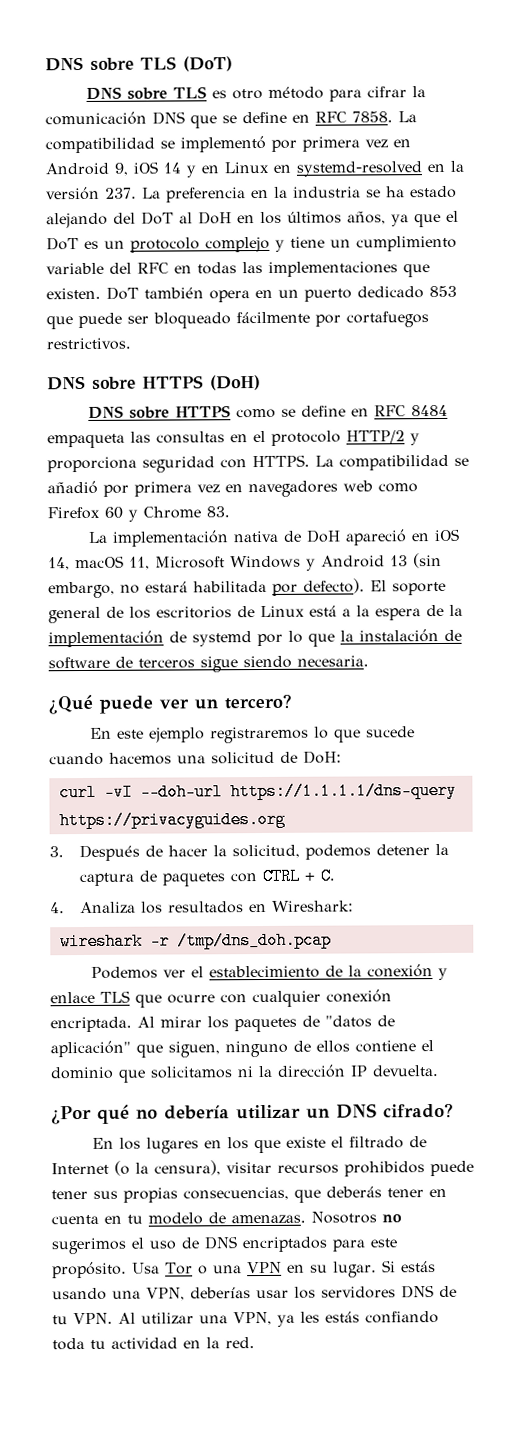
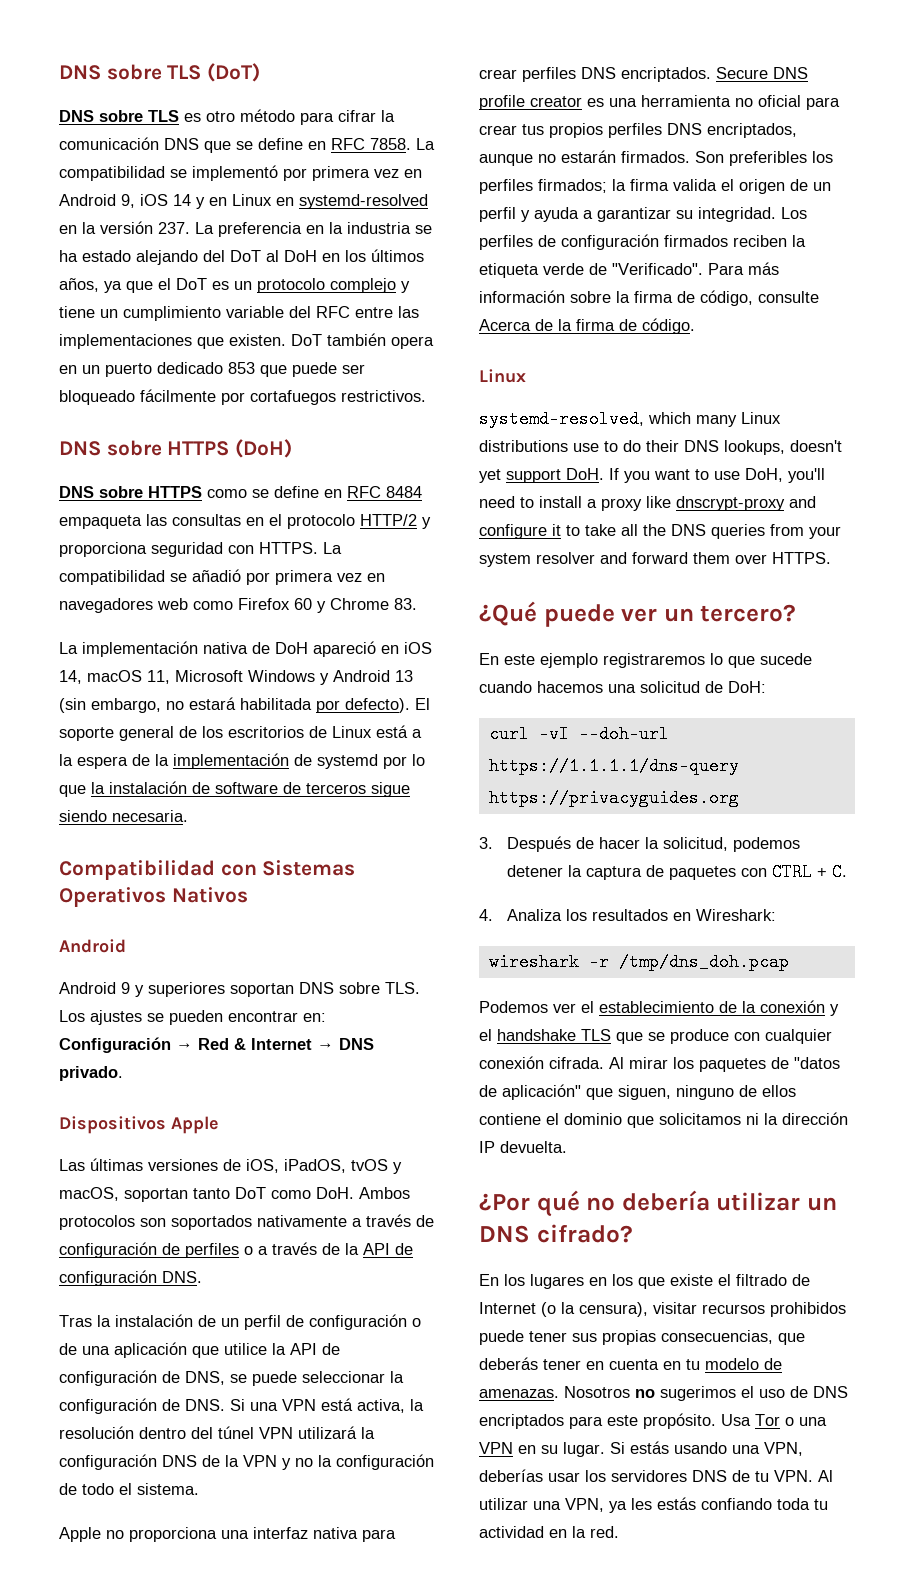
- La compatibilidad se implementó por primera vez en Android 9, iOS 14 y en Linux en systemd-resolved en la versión 237. La preferencia en la industria se ha estado alejando del DoT al DoH en los últimos años, ya que el DoT es un protocolo complejo y tiene un cumplimiento variable del RFC en todas las implementaciones que existen.
+ La compatibilidad se implementó por primera vez en Android 9, iOS 14 y en Linux en systemd-resolved en la versión 237. La preferencia en la industria se ha estado alejando del DoT al DoH en los últimos años, ya que el DoT es un protocolo complejo y tiene un cumplimiento variable del RFC entre las implementaciones que existen.
+ Compatibilidad con Sistemas Operativos Nativos
+ Android
+ Android 9 y superiores soportan DNS sobre TLS. Los ajustes se pueden encontrar en: Configuración → Red & Internet → DNS privado.
+ Dispositivos Apple
+ Las últimas versiones de iOS, iPadOS, tvOS y macOS, soportan tanto DoT como DoH. Ambos protocolos son soportados nativamente a través de configuración de perfiles o a través de la API de configuración DNS.
+ Tras la instalación de un perfil de configuración o de una aplicación que utilice la API de configuración de DNS, se puede seleccionar la configuración de DNS. Si una VPN está activa, la resolución dentro del túnel VPN utilizará la configuración DNS de la VPN y no la configuración de todo el sistema.
+ Apple no proporciona una interfaz nativa para crear perfiles DNS encriptados. Secure DNS profile creator es una herramienta no oficial para crear tus propios perfiles DNS encriptados, aunque no estarán firmados. Son preferibles los perfiles firmados; la firma valida el origen de un perfil y ayuda a garantizar su integridad. Los perfiles de configuración firmados reciben la etiqueta verde de "Verificado". Para más información sobre la firma de código, consulte Acerca de la firma de código.
+ Linux
+ systemd-resolved, which many Linux distributions use to do their DNS lookups, doesn't yet support DoH. If you want to use DoH, you'll need to install a proxy like dnscrypt-proxy and configure it to take all the DNS queries from your system resolver and forward them over HTTPS.
- Podemos ver el establecimiento de la conexión y enlace TLS que ocurre con cualquier conexión encriptada.
+ Podemos ver el establecimiento de la conexión y el handshake TLS que se produce con cualquier conexión cifrada.

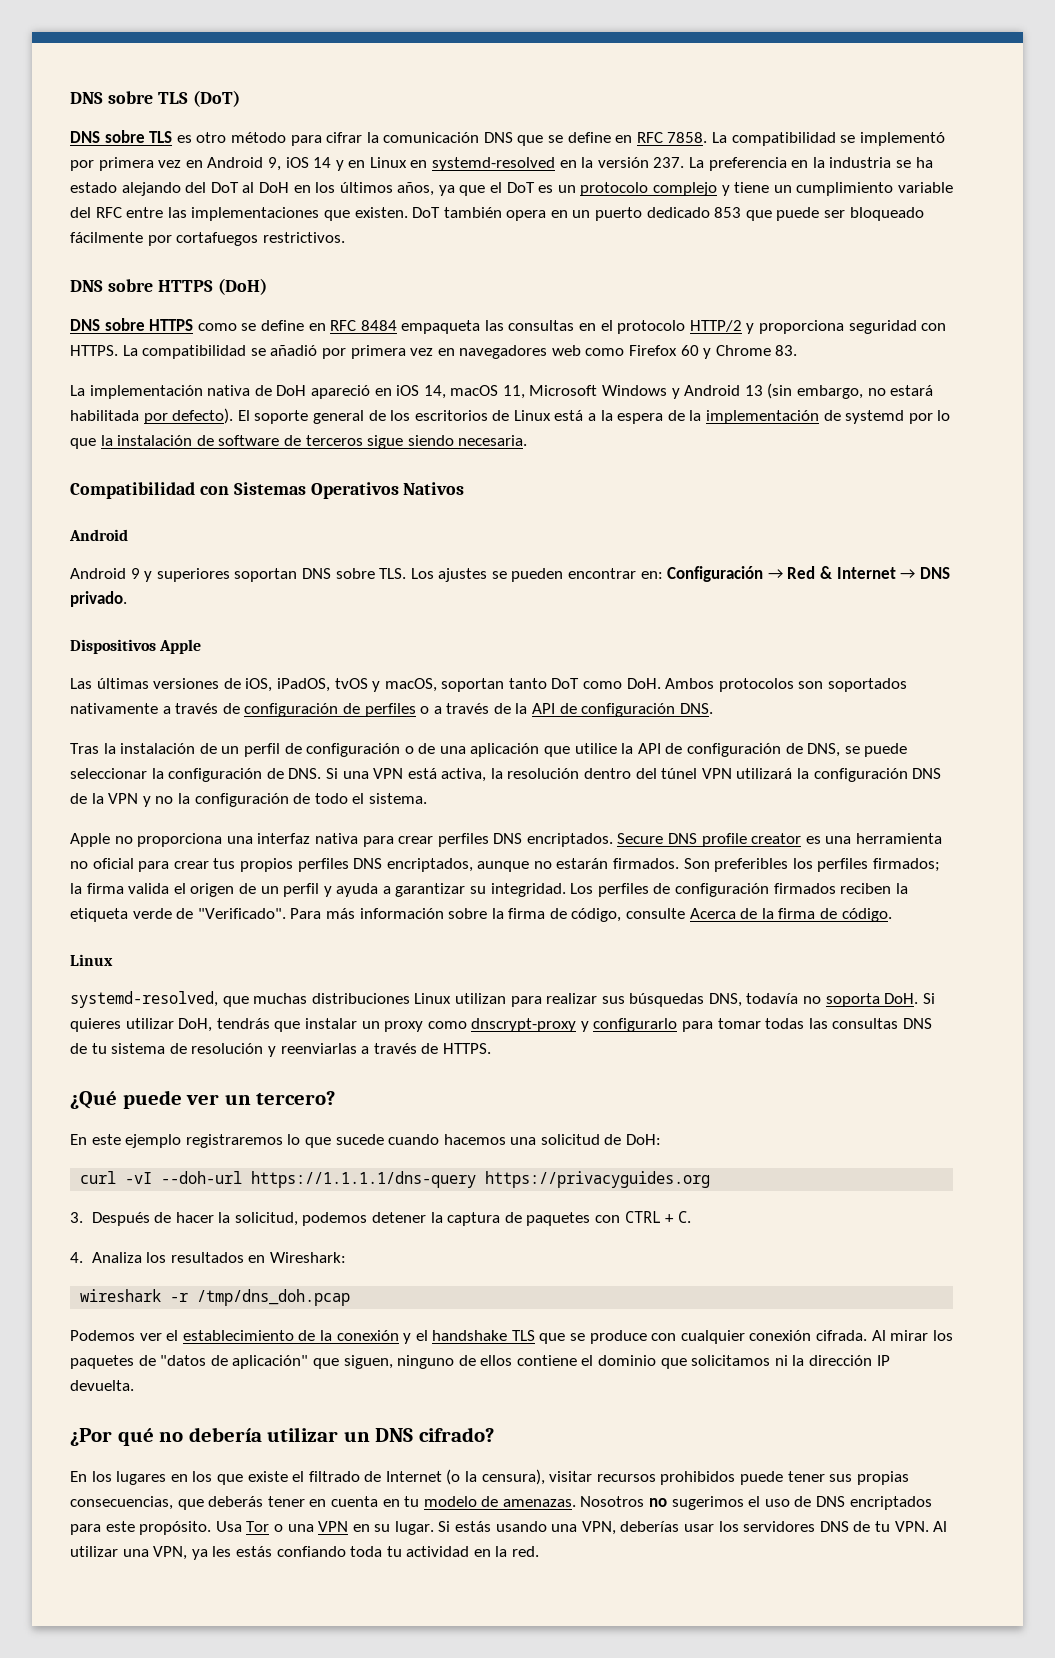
- systemd-resolved, which many Linux distributions use to do their DNS lookups, doesn't yet support DoH. If you want to use DoH, you'll need to install a proxy like dnscrypt-proxy and configure it to take all the DNS queries from your system resolver and forward them over HTTPS.
+ systemd-resolved, que muchas distribuciones Linux utilizan para realizar sus búsquedas DNS, todavía no soporta DoH. Si quieres utilizar DoH, tendrás que instalar un proxy como dnscrypt-proxy y configurarlo para tomar todas las consultas DNS de tu sistema de resolución y reenviarlas a través de HTTPS.

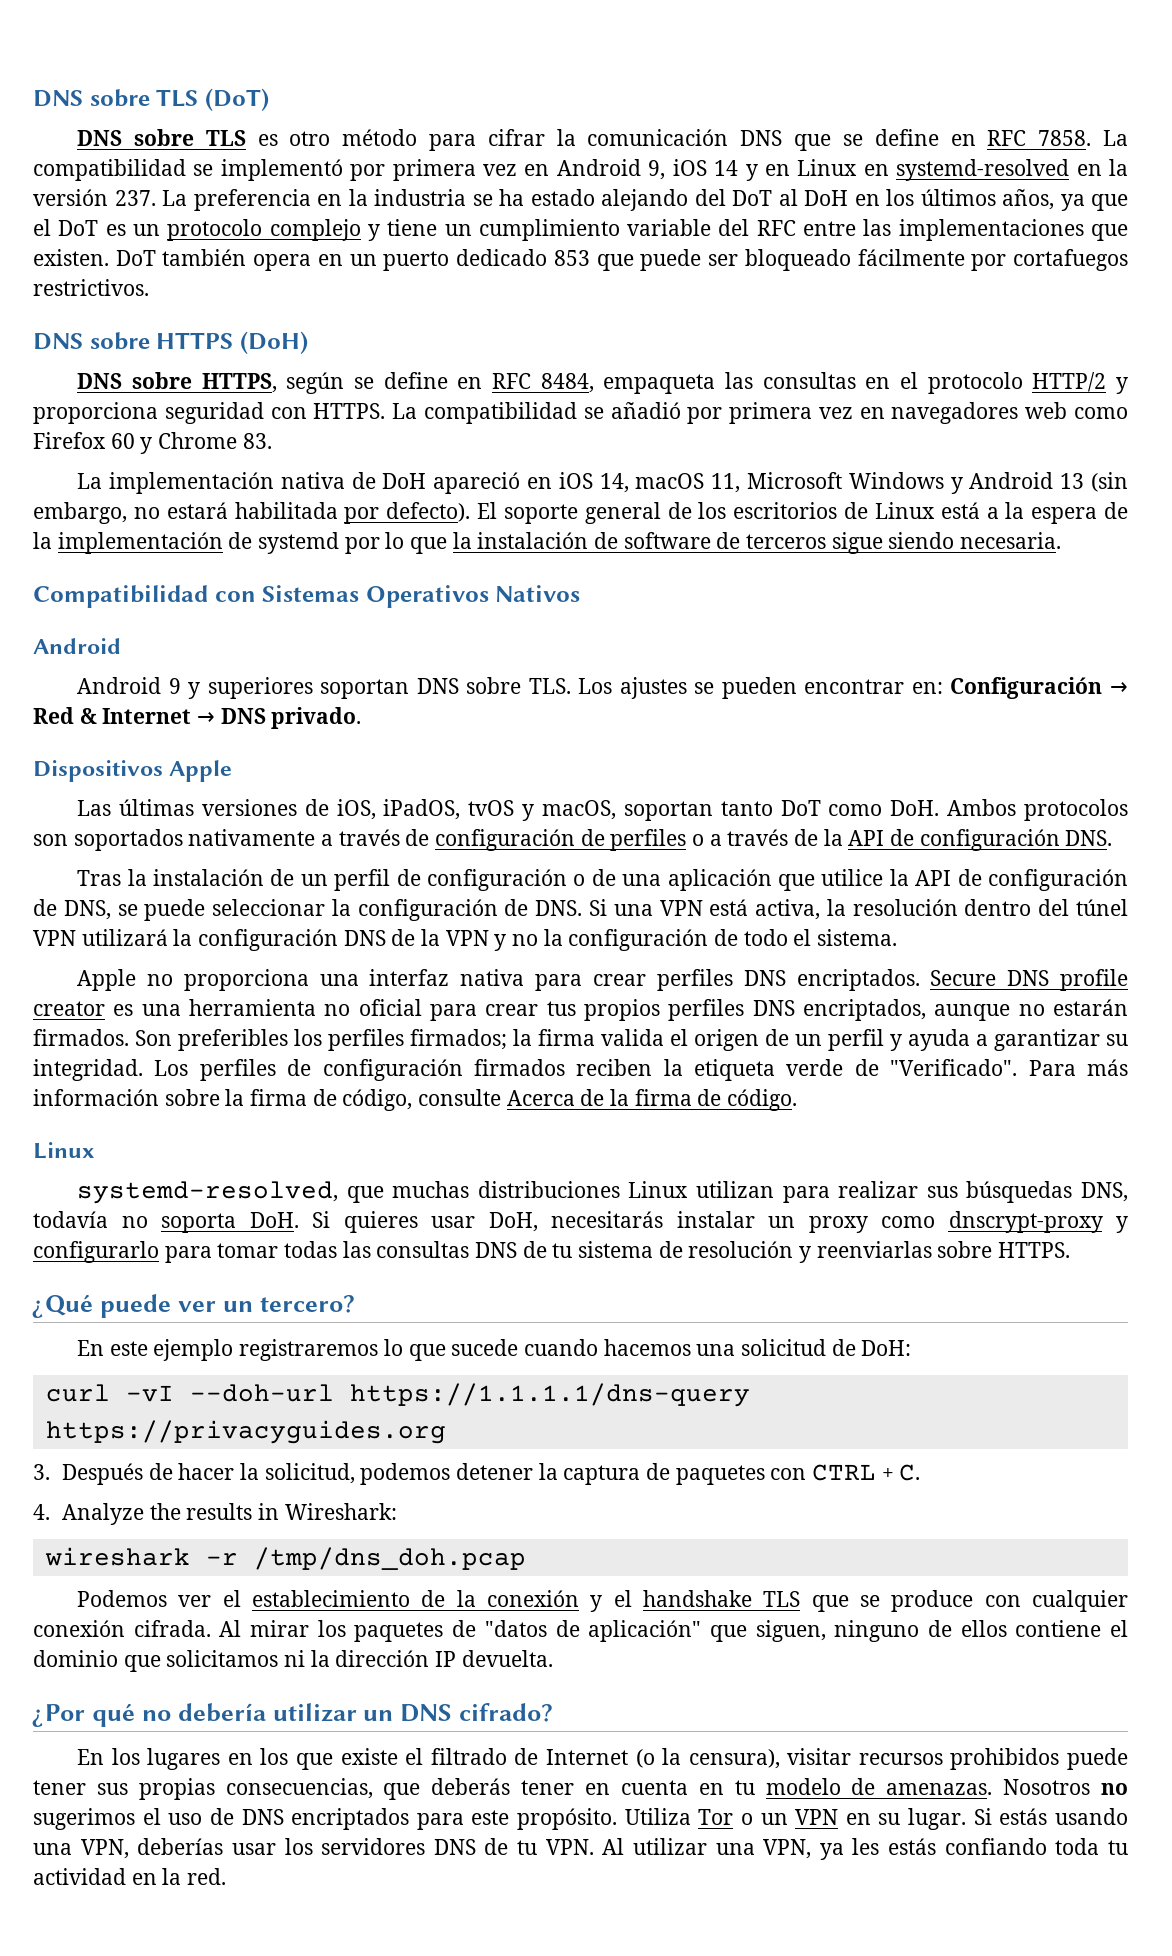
- DNS sobre HTTPS como se define en RFC 8484 empaqueta las consultas en el protocolo HTTP/2 y proporciona seguridad con HTTPS.
+ DNS sobre HTTPS, según se define en RFC 8484, empaqueta las consultas en el protocolo HTTP/2 y proporciona seguridad con HTTPS.
- systemd-resolved, que muchas distribuciones Linux utilizan para realizar sus búsquedas DNS, todavía no soporta DoH. Si quieres utilizar DoH, tendrás que instalar un proxy como dnscrypt-proxy y configurarlo para tomar todas las consultas DNS de tu sistema de resolución y reenviarlas a través de HTTPS.
+ systemd-resolved, que muchas distribuciones Linux utilizan para realizar sus búsquedas DNS, todavía no soporta DoH. Si quieres usar DoH, necesitarás instalar un proxy como dnscrypt-proxy y configurarlo para tomar todas las consultas DNS de tu sistema de resolución y reenviarlas sobre HTTPS.
- 4. Analiza los resultados en Wireshark:
+ 4. Analyze the results in Wireshark:
- Usa Tor o una VPN en su lugar.
+ Utiliza Tor o un VPN en su lugar.

